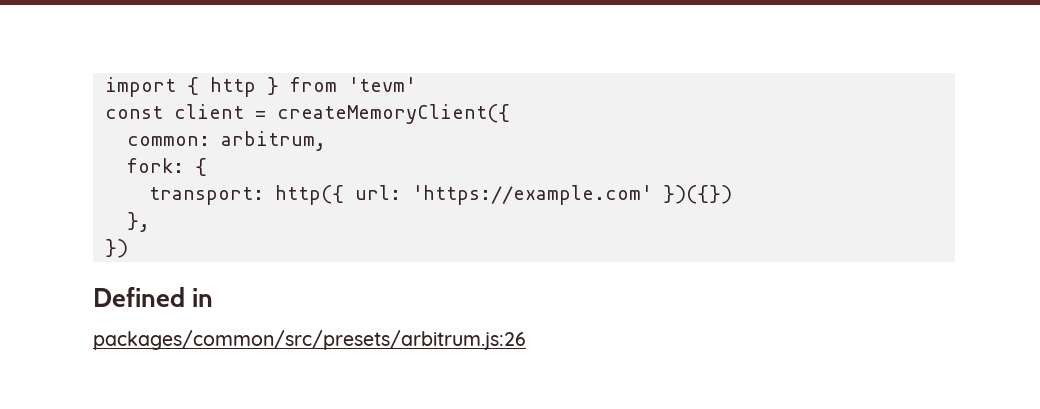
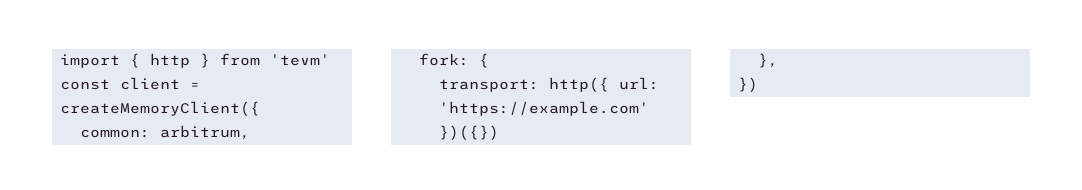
- Defined in
- packages/common/src/presets/arbitrum.js:26

